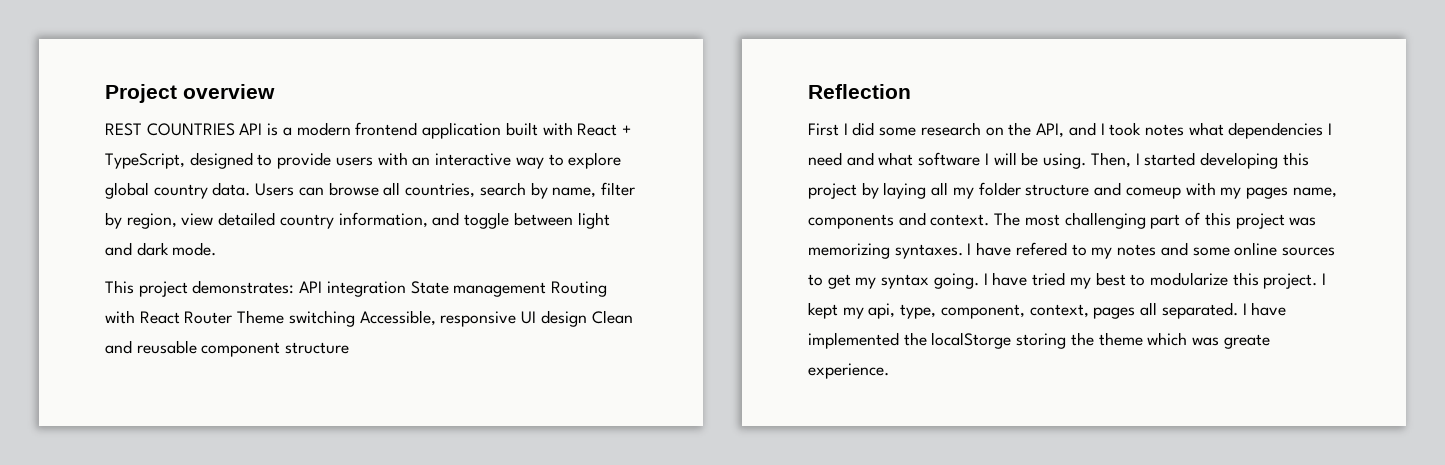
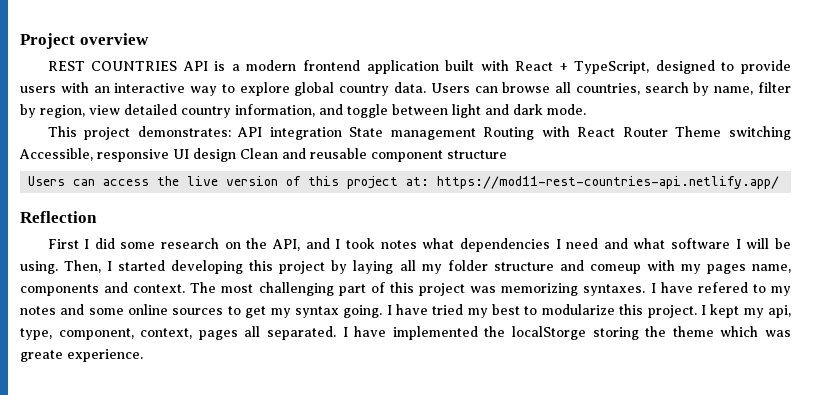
+ Users can access the live version of this project at: https://mod11-rest-countries-api.netlify.app/

